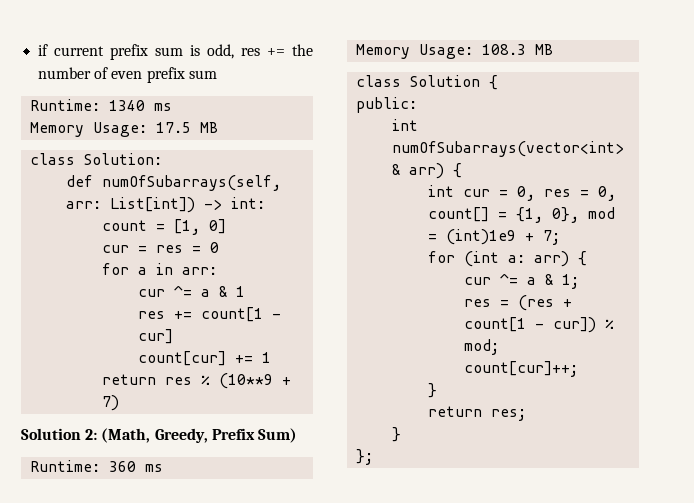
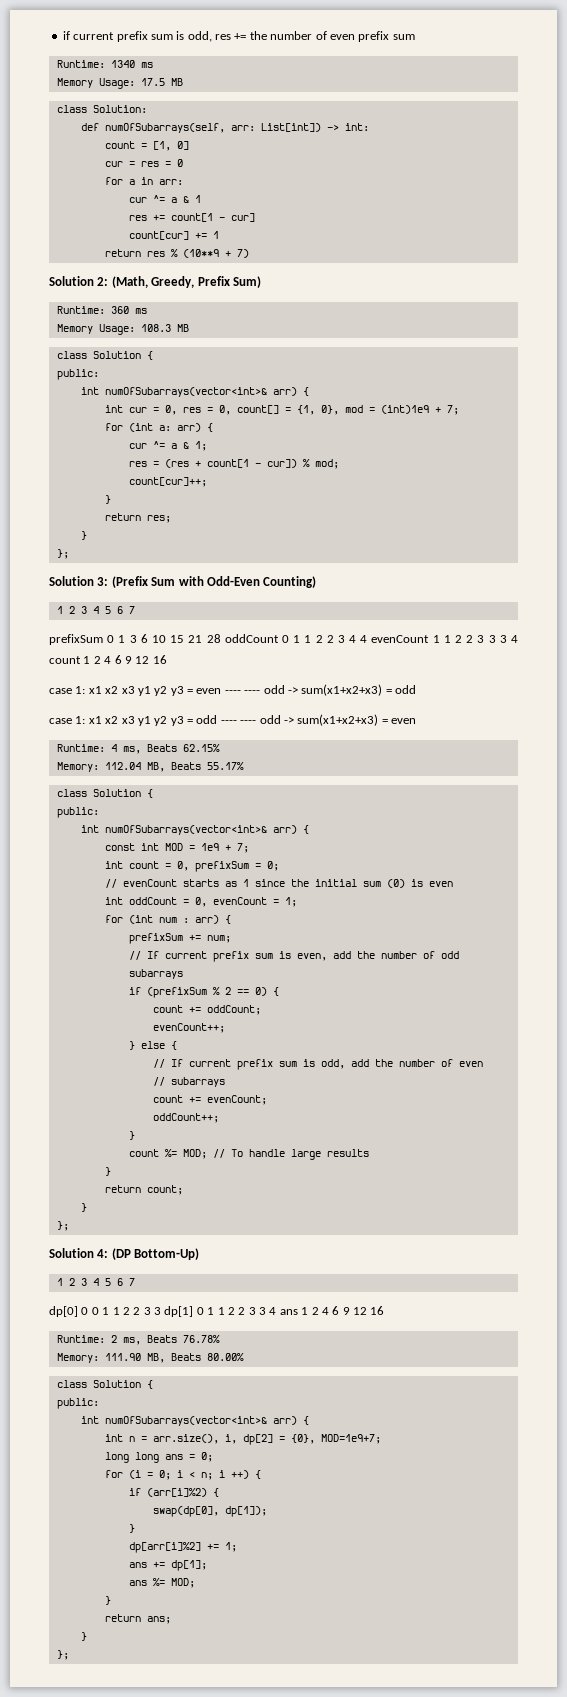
+ Solution 3: (Prefix Sum with Odd-Even Counting)
+ 1 2 3 4 5 6 7
+ prefixSum 0 1 3 6 10 15 21 28 oddCount 0 1 1 2 2 3 4 4 evenCount 1 1 2 2 3 3 3 4 count 1 2 4 6 9 12 16
+ case 1: x1 x2 x3 y1 y2 y3 = even ---- ---- odd -> sum(x1+x2+x3) = odd
+ case 1: x1 x2 x3 y1 y2 y3 = odd ---- ---- odd -> sum(x1+x2+x3) = even
+ Runtime: 4 ms, Beats 62.15%
+ Memory: 112.04 MB, Beats 55.17%
+ class Solution {
+ public:
+ int numOfSubarrays(vector<int>& arr) {
+ const int MOD = 1e9 + 7;
+ int count = 0, prefixSum = 0;
+ // evenCount starts as 1 since the initial sum (0) is even
+ int oddCount = 0, evenCount = 1;
+ for (int num : arr) {
+ prefixSum += num;
+ // If current prefix sum is even, add the number of odd subarrays
+ if (prefixSum % 2 == 0) {
+ count += oddCount;
+ evenCount++;
+ } else {
+ // If current prefix sum is odd, add the number of even
+ // subarrays
+ count += evenCount;
+ oddCount++;
+ }
+ count %= MOD; // To handle large results
+ }
+ return count;
+ }
+ };
+ Solution 4: (DP Bottom-Up)
+ 1 2 3 4 5 6 7
+ dp[0] 0 0 1 1 2 2 3 3 dp[1] 0 1 1 2 2 3 3 4 ans 1 2 4 6 9 12 16
+ Runtime: 2 ms, Beats 76.78%
+ Memory: 111.90 MB, Beats 80.00%
+ class Solution {
+ public:
+ int numOfSubarrays(vector<int>& arr) {
+ int n = arr.size(), i, dp[2] = {0}, MOD=1e9+7;
+ long long ans = 0;
+ for (i = 0; i < n; i ++) {
+ if (arr[i]%2) {
+ swap(dp[0], dp[1]);
+ }
+ dp[arr[i]%2] += 1;
+ ans += dp[1];
+ ans %= MOD;
+ }
+ return ans;
+ }
+ };

